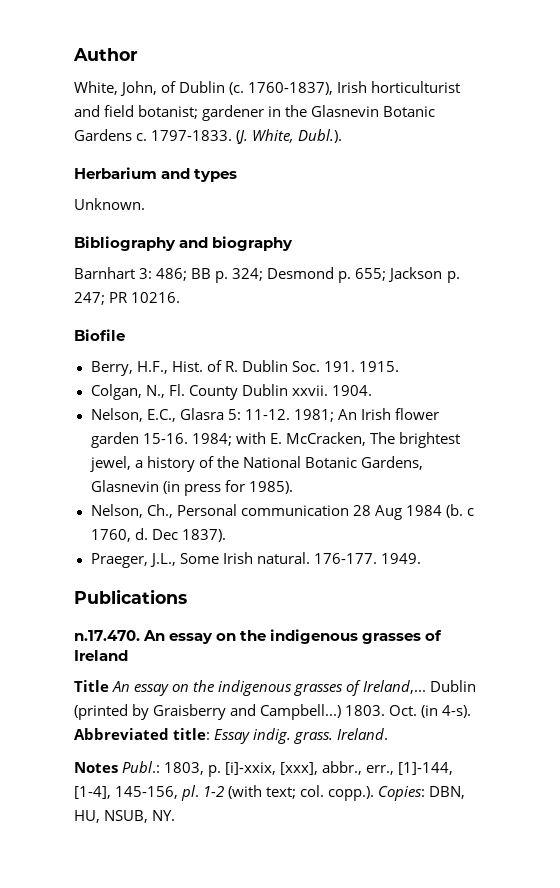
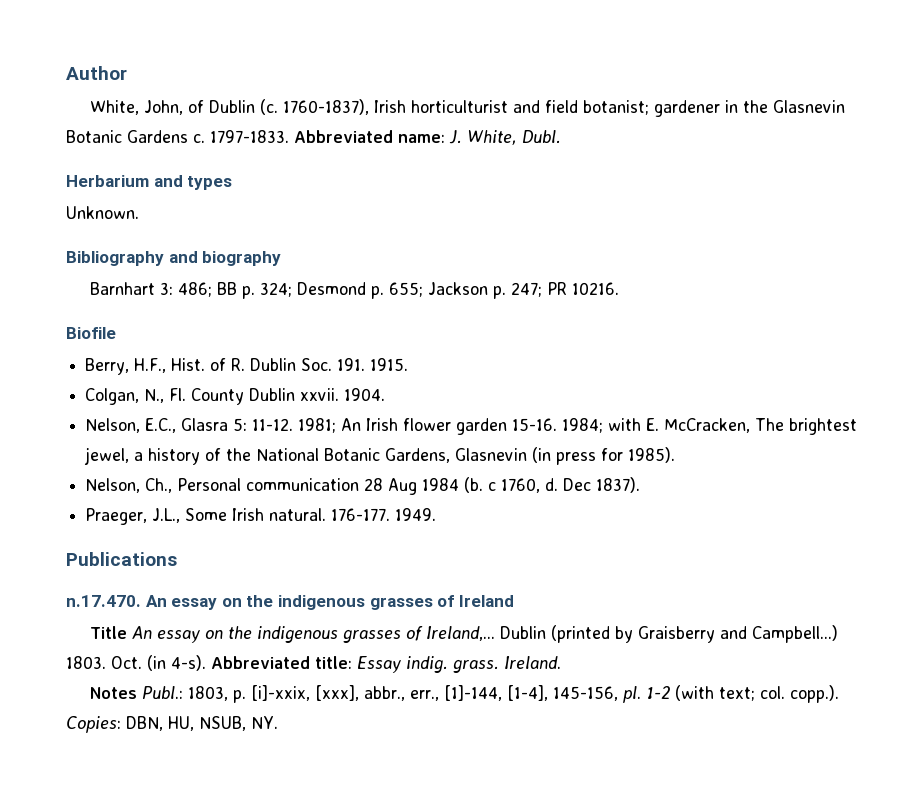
- (J. White, Dubl.).
+ Abbreviated name: J. White, Dubl.

